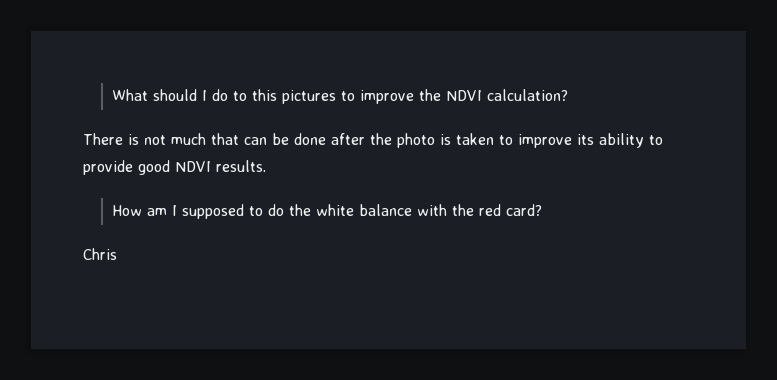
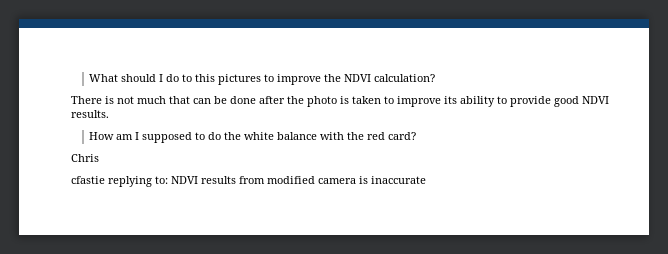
+ cfastie replying to: NDVI results from modified camera is inaccurate

